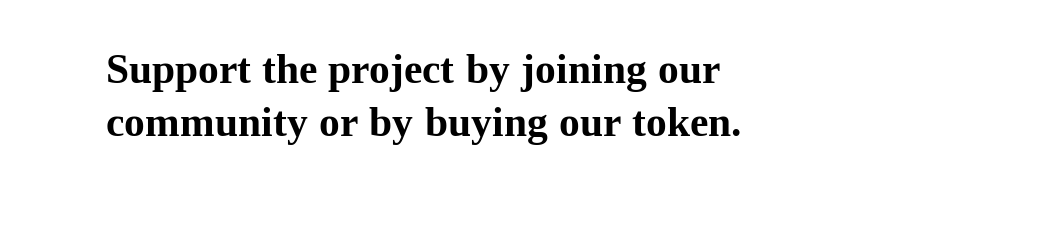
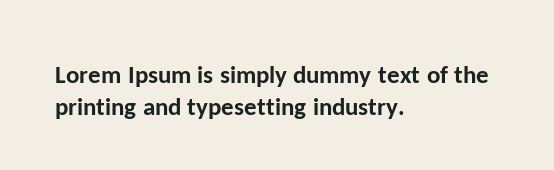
- Support the project by joining our community or by buying our token.
+ Lorem Ipsum is simply dummy text of the printing and typesetting industry.

